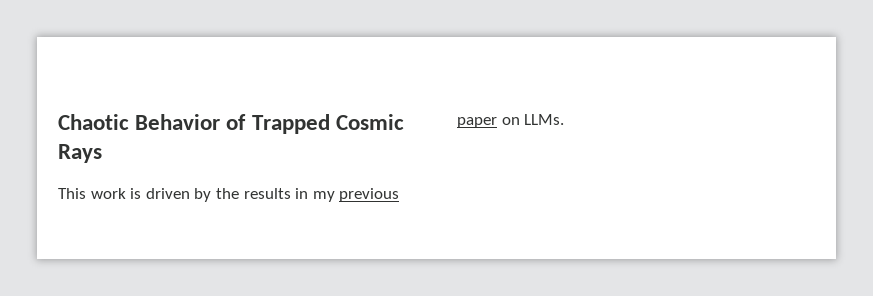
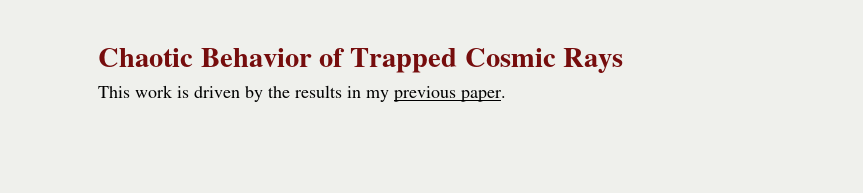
- This work is driven by the results in my previous paper on LLMs.
+ This work is driven by the results in my previous paper.

